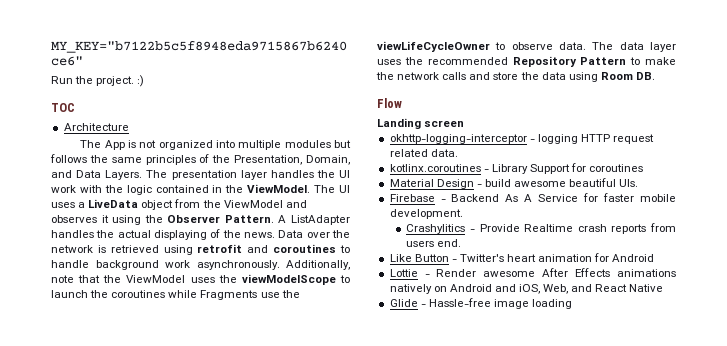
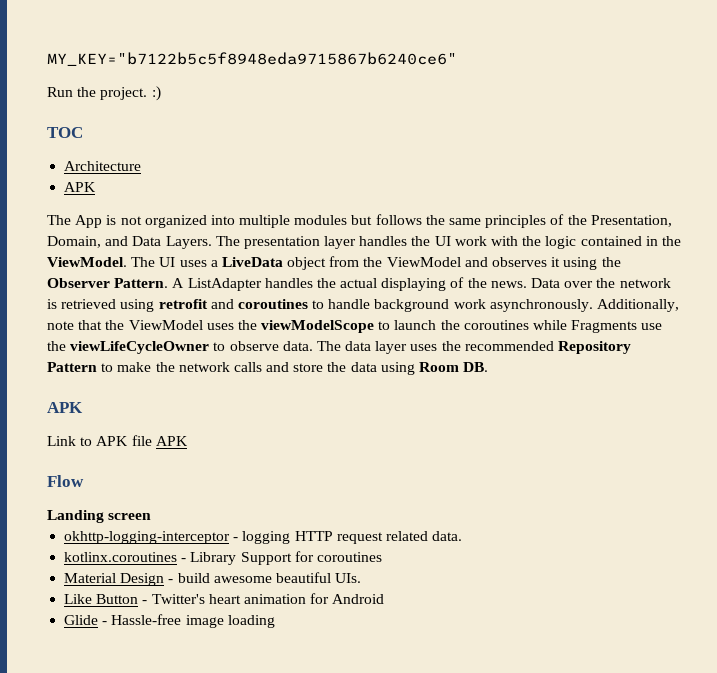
  Architecture
+ APK
  The data layer uses the recommended Repository Pattern to make the network calls and store the data using Room DB.
+ APK
+ Link to APK file APK
- Firebase - Backend As A Service for faster mobile development.
- Crashylitics - Provide Realtime crash reports from users end.
- Lottie - Render awesome After Effects animations natively on Android and iOS, Web, and React Native

